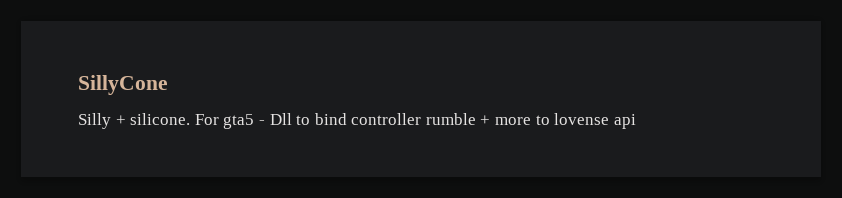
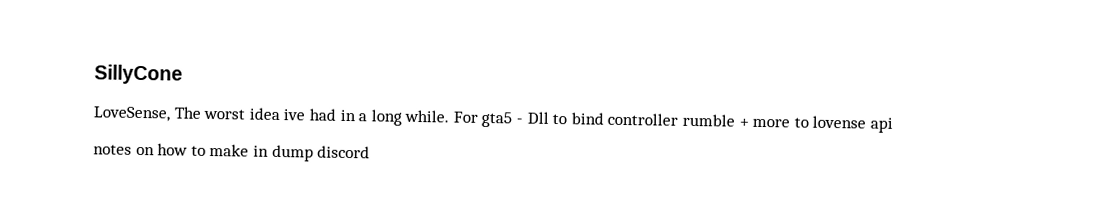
- Silly + silicone.
+ LoveSense, The worst idea ive had in a long while.
+ notes on how to make in dump discord

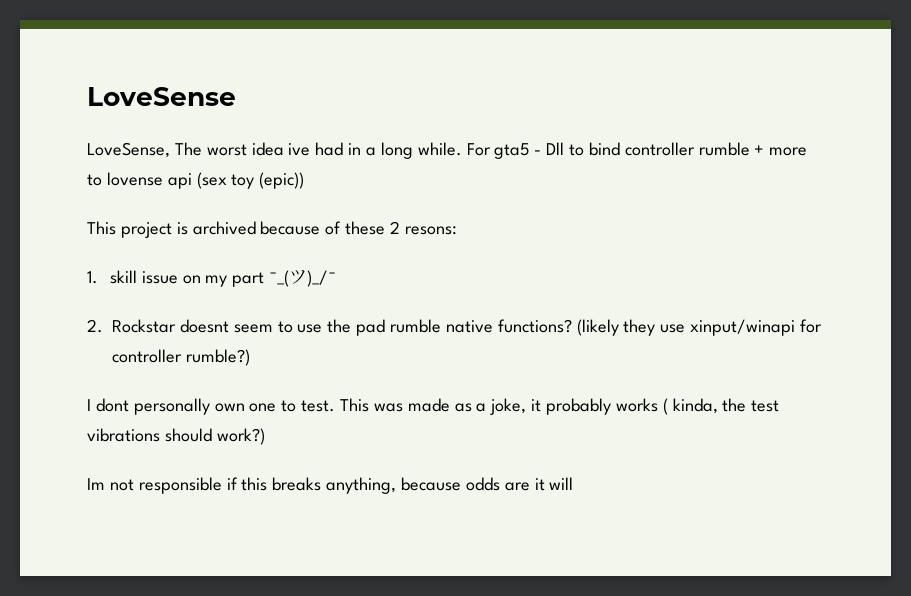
- SillyCone
+ LoveSense
- For gta5 - Dll to bind controller rumble + more to lovense api
- notes on how to make in dump discord
+ For gta5 - Dll to bind controller rumble + more to lovense api (sex toy (epic))
+ This project is archived because of these 2 resons:
+ 1. skill issue on my part ¯_(ツ)_/¯
+ 2. Rockstar doesnt seem to use the pad rumble native functions? (likely they use xinput/winapi for controller rumble?)
+ I dont personally own one to test. This was made as a joke, it probably works ( kinda, the test vibrations should work?)
+ Im not responsible if this breaks anything, because odds are it will

